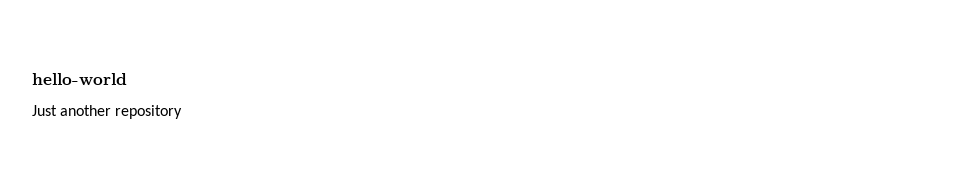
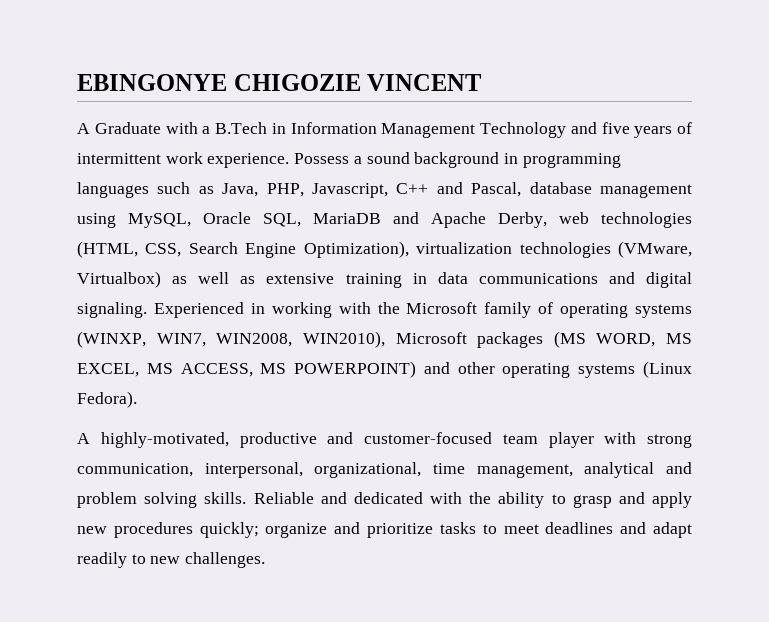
- hello-world
- Just another repository
+ EBINGONYE CHIGOZIE VINCENT
+ A Graduate with a B.Tech in Information Management Technology and five years of intermittent work experience. Possess a sound background in programming languages such as Java, PHP, Javascript, C++ and Pascal, database management using MySQL, Oracle SQL, MariaDB and Apache Derby, web technologies (HTML, CSS, Search Engine Optimization), virtualization technologies (VMware, Virtualbox) as well as extensive training in data communications and digital signaling. Experienced in working with the Microsoft family of operating systems (WINXP, WIN7, WIN2008, WIN2010), Microsoft packages (MS WORD, MS EXCEL, MS ACCESS, MS POWERPOINT) and other operating systems (Linux Fedora).
+ A highly-motivated, productive and customer-focused team player with strong communication, interpersonal, organizational, time management, analytical and problem solving skills. Reliable and dedicated with the ability to grasp and apply new procedures quickly; organize and prioritize tasks to meet deadlines and adapt readily to new challenges.

